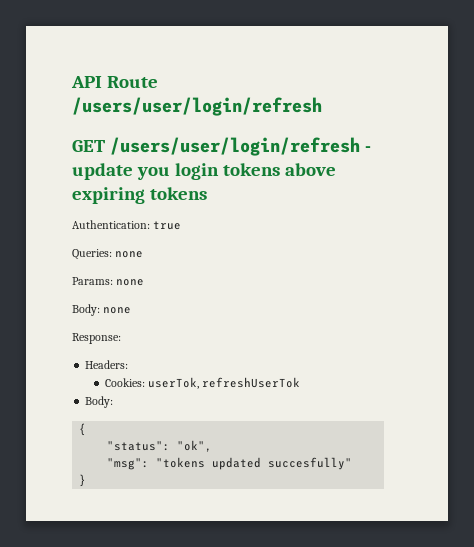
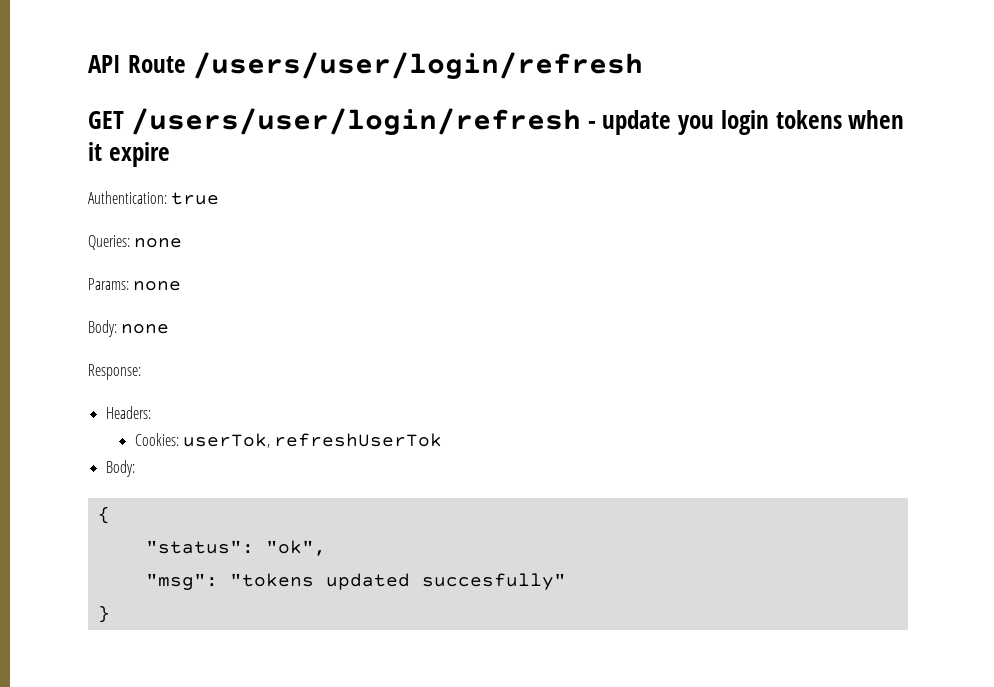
- GET /users/user/login/refresh - update you login tokens above expiring tokens
+ GET /users/user/login/refresh - update you login tokens when it expire

